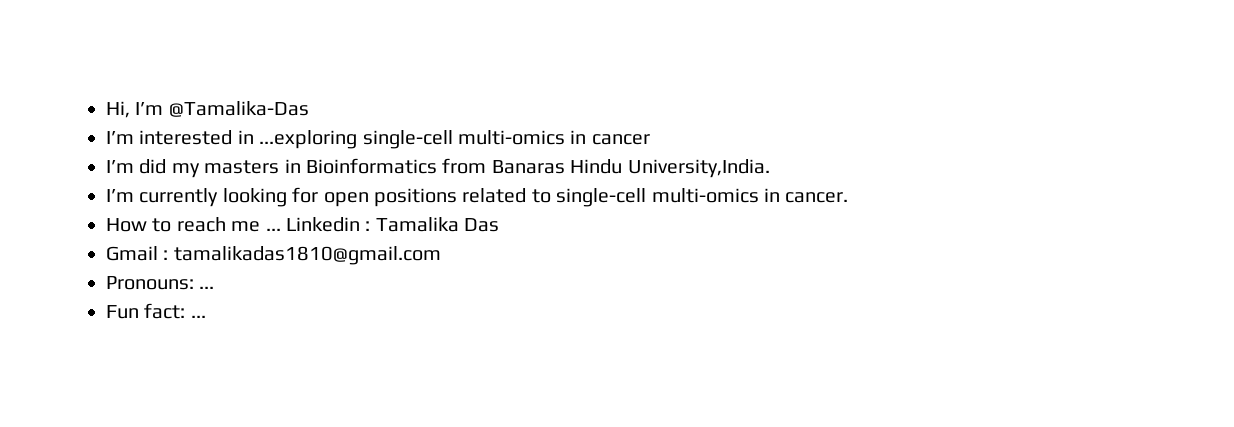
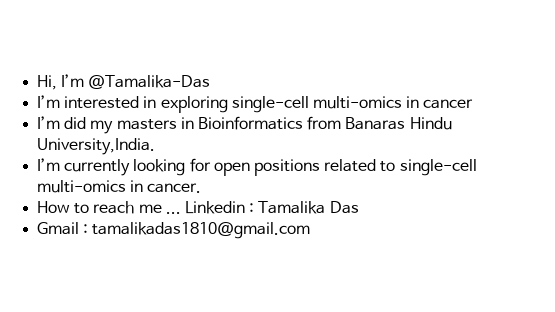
- I’m interested in ...exploring single-cell multi-omics in cancer
+ I’m interested in exploring single-cell multi-omics in cancer
- Pronouns: ...
- Fun fact: ...

